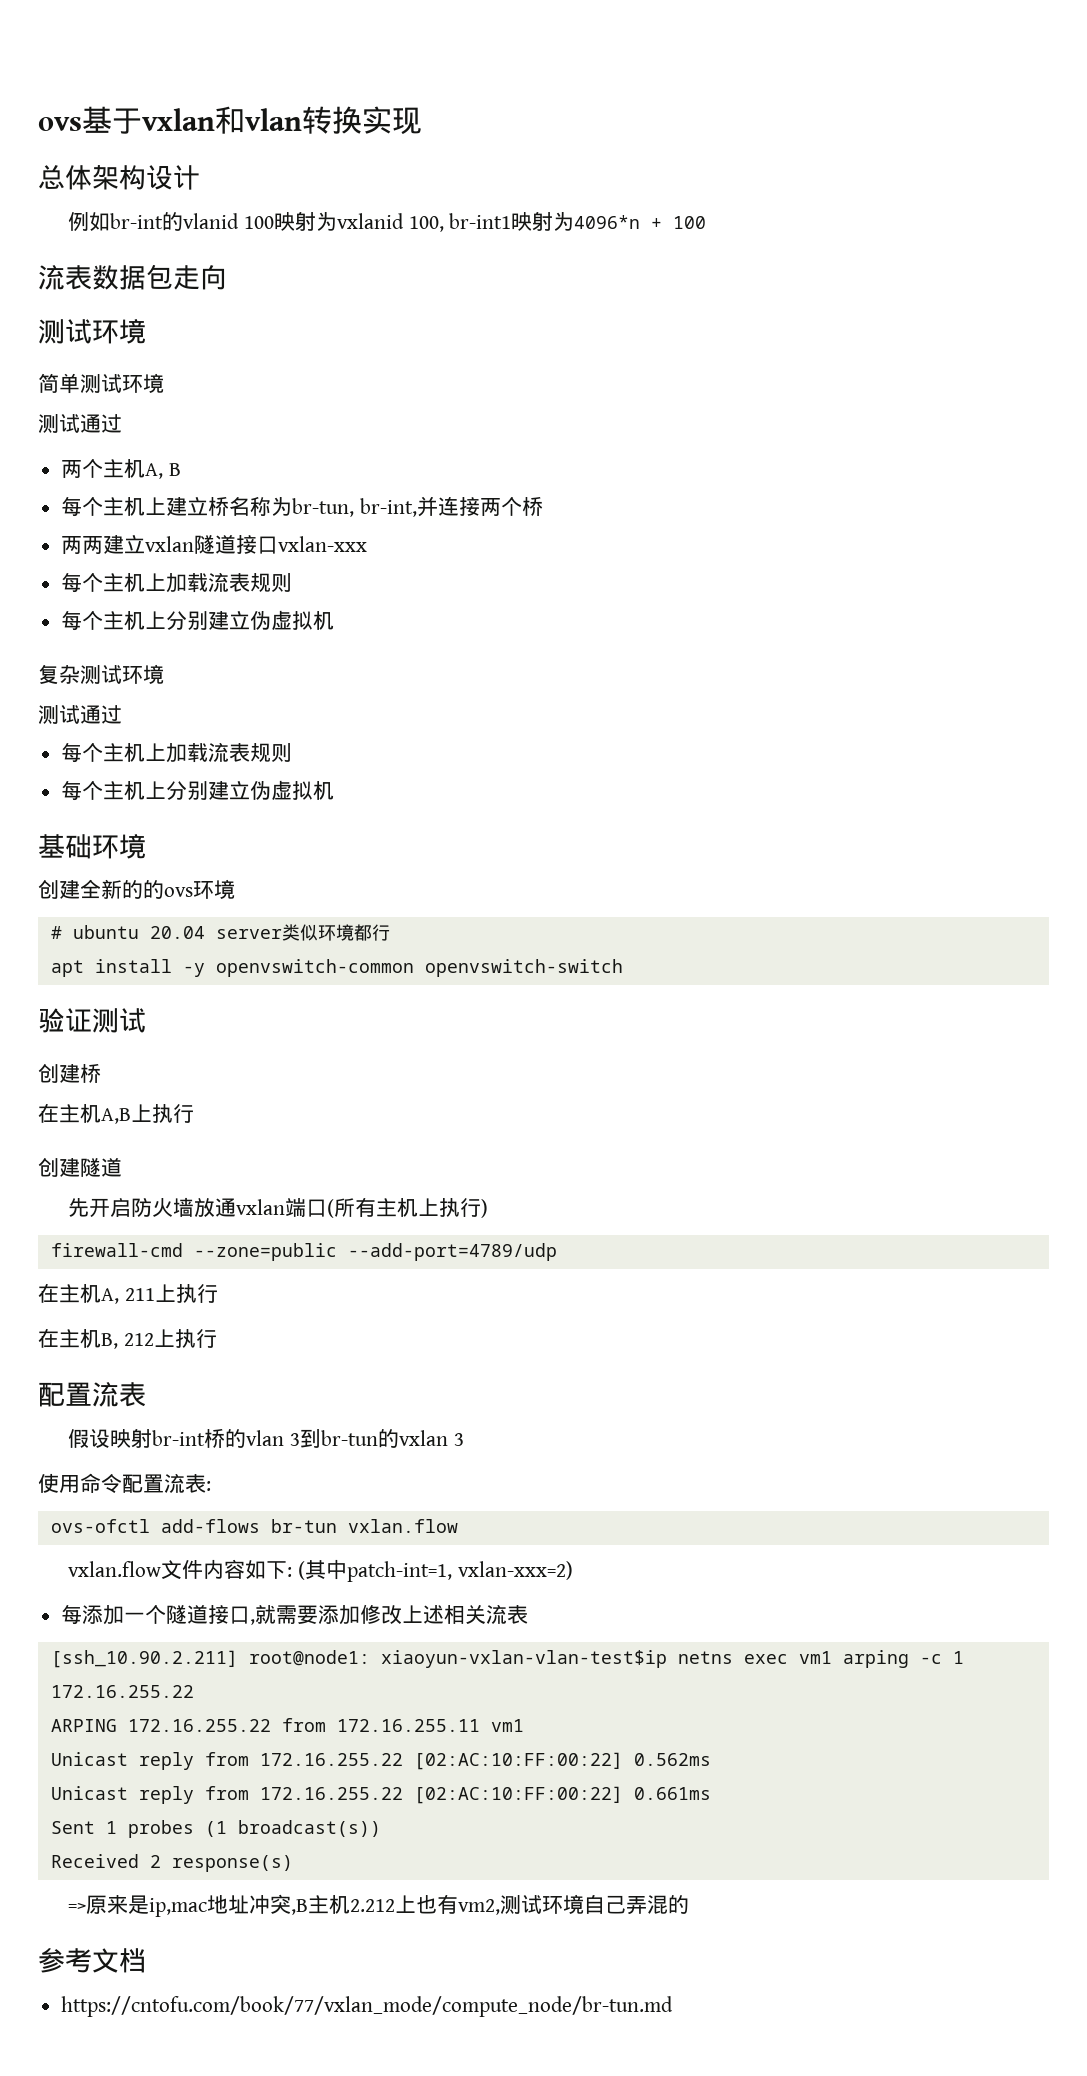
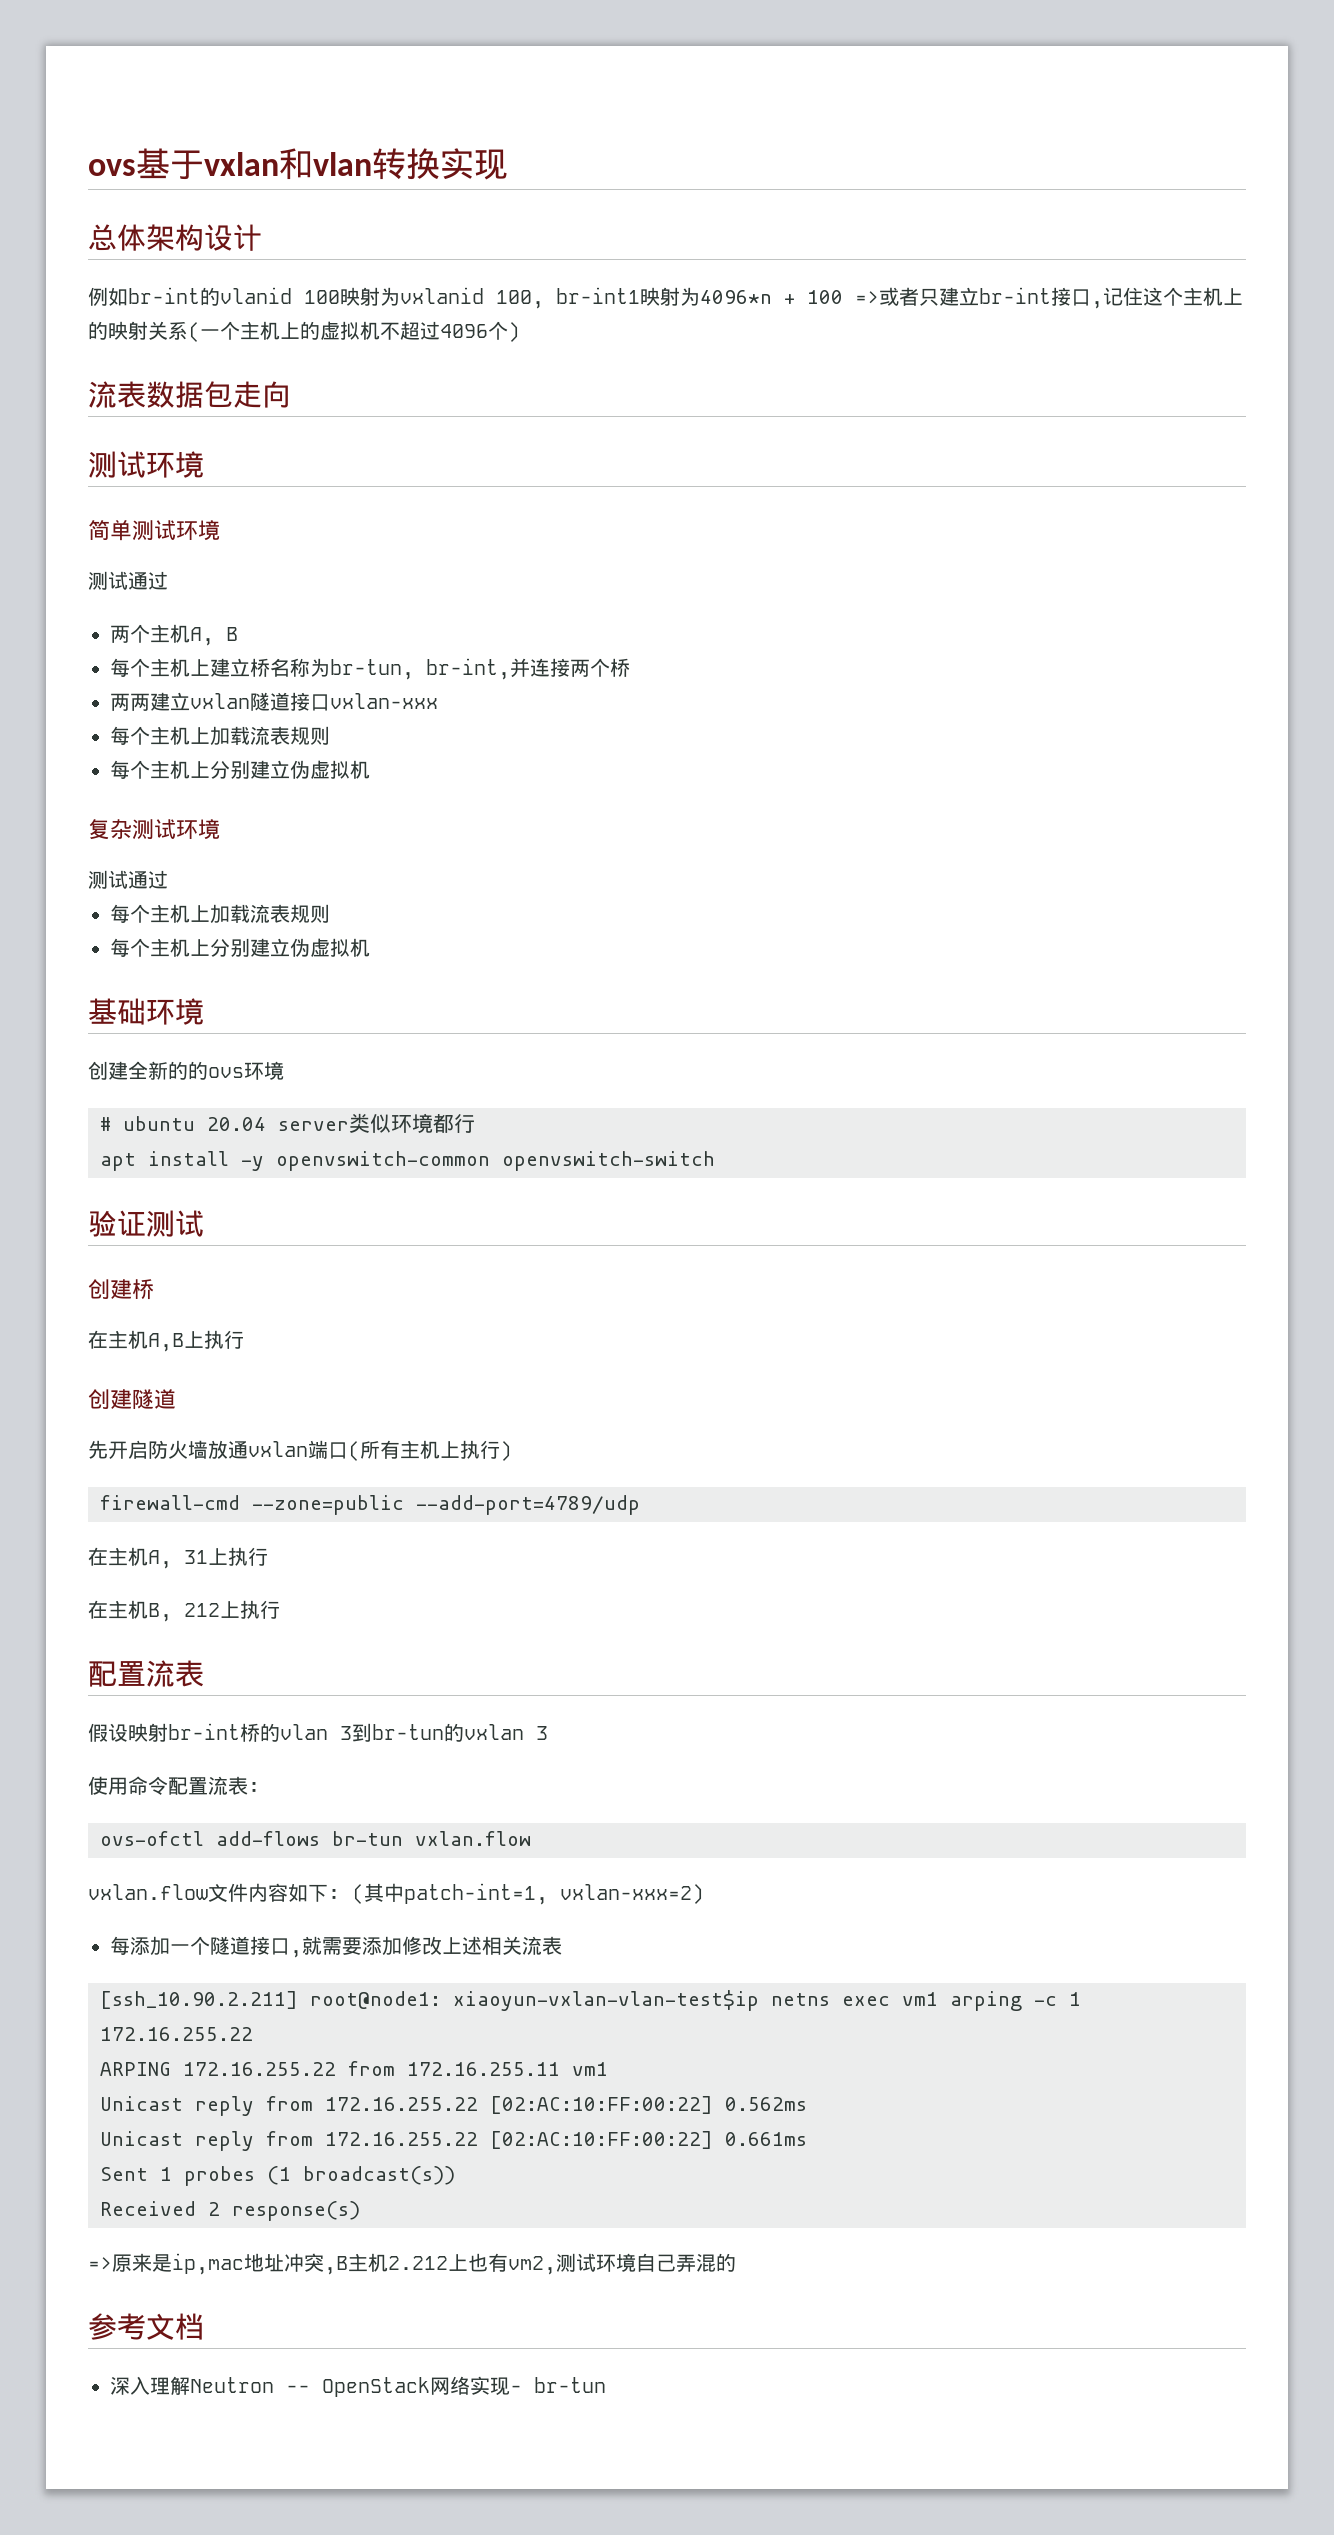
- 例如br-int的vlanid 100映射为vxlanid 100, br-int1映射为4096*n + 100
+ 例如br-int的vlanid 100映射为vxlanid 100, br-int1映射为4096*n + 100 =>或者只建立br-int接口,记住这个主机上的映射关系(一个主机上的虚拟机不超过4096个)
- 在主机A, 211上执行
+ 在主机A, 31上执行
- https://cntofu.com/book/77/vxlan_mode/compute_node/br-tun.md
+ 深入理解Neutron -- OpenStack网络实现- br-tun

